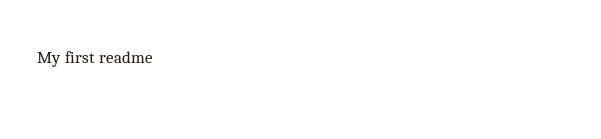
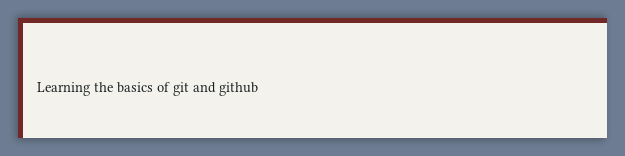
- My first readme
+ Learning the basics of git and github

